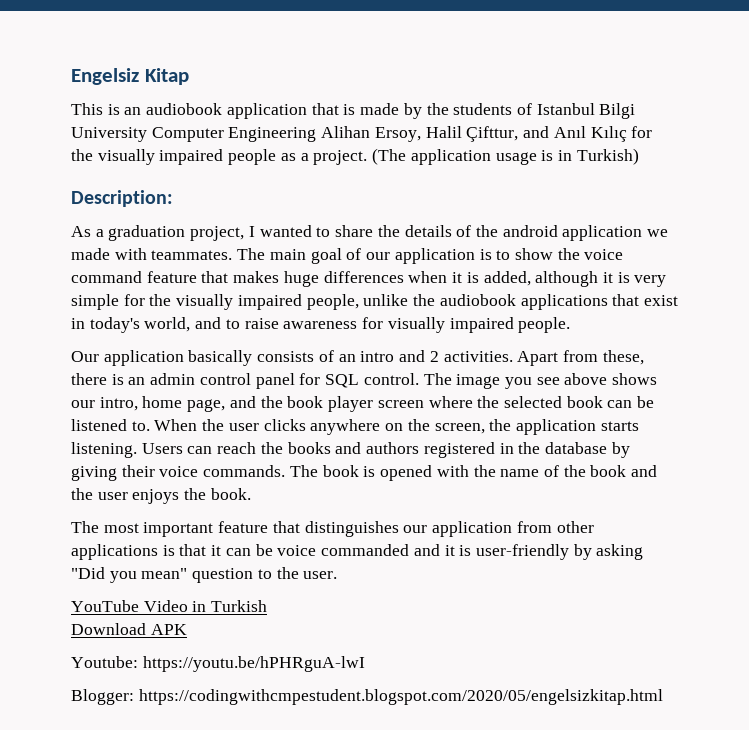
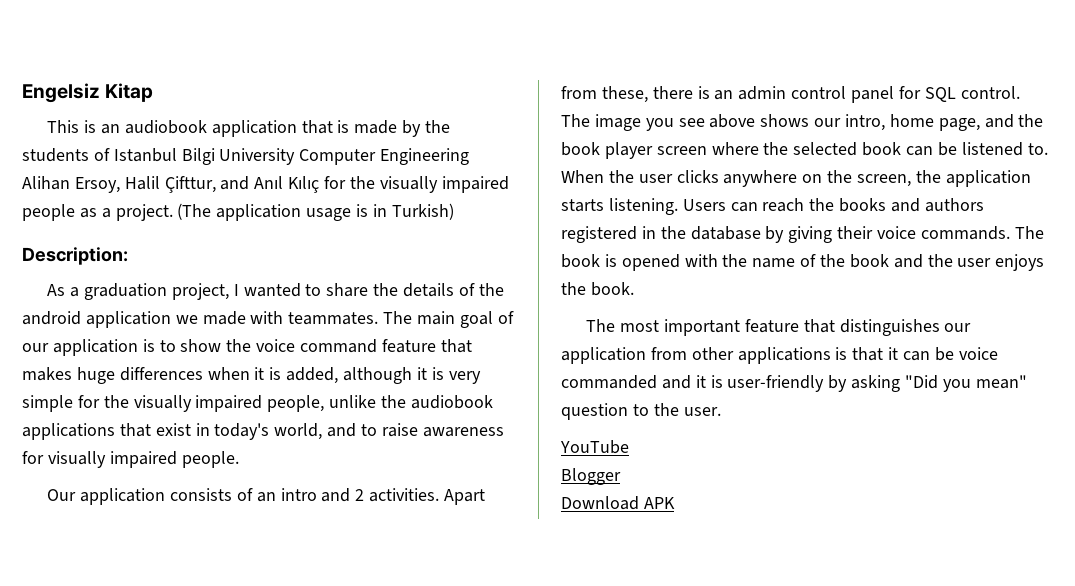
- Our application basically consists of an intro and 2 activities.
+ Our application consists of an intro and 2 activities.
- YouTube Video in Turkish
+ YouTube
+ Blogger
- Youtube: https://youtu.be/hPHRguA-lwI
- Blogger: https://codingwithcmpestudent.blogspot.com/2020/05/engelsizkitap.html

